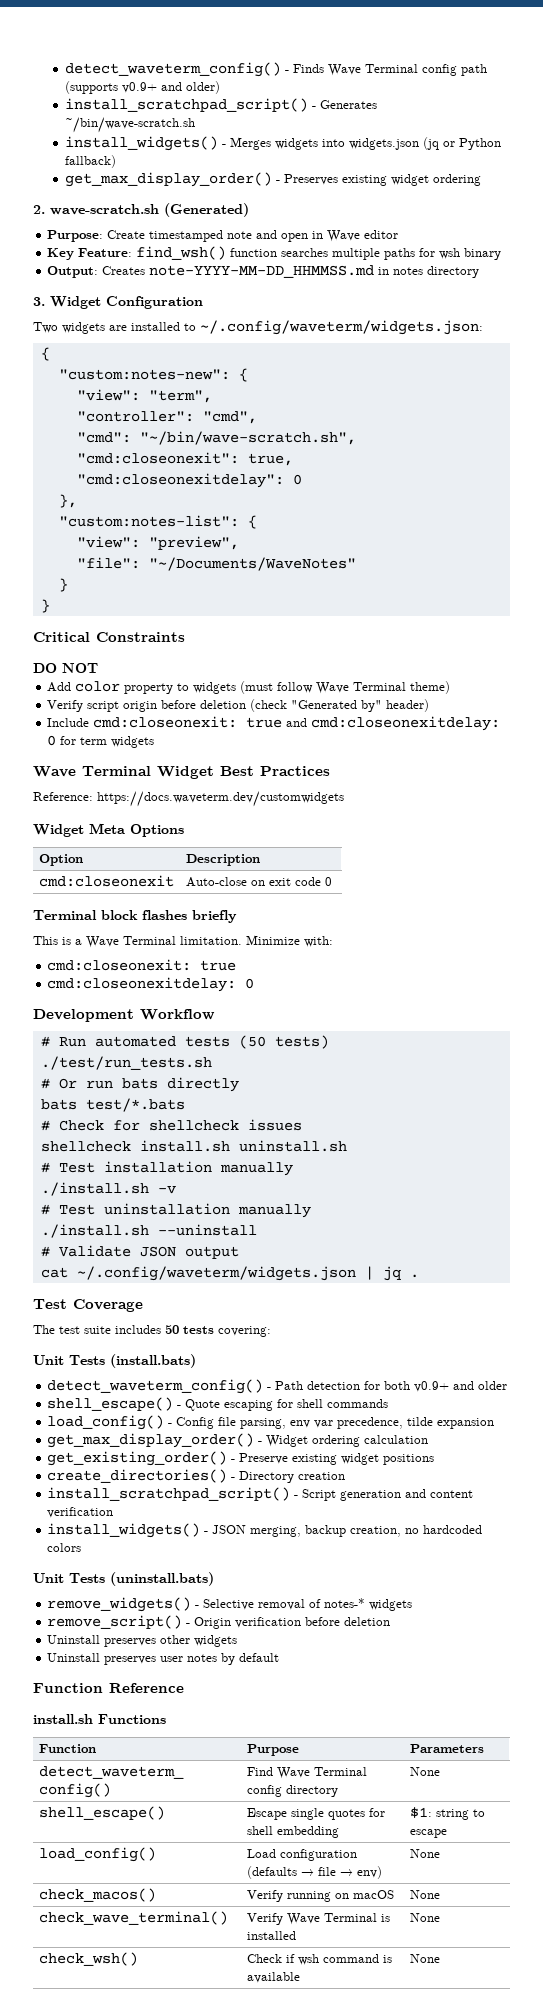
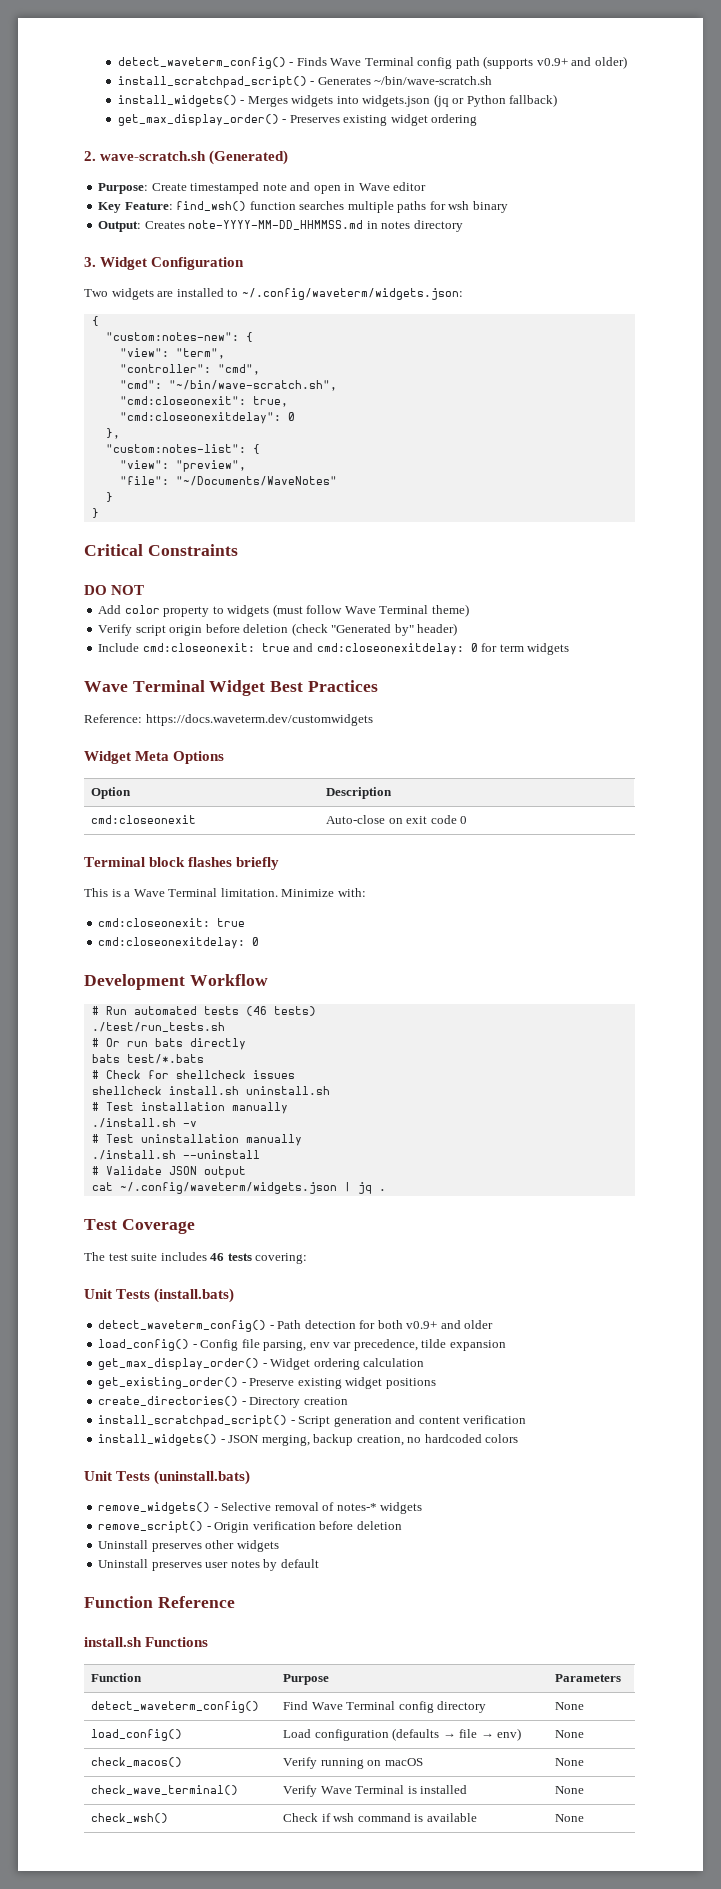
- # Run automated tests (50 tests)
+ # Run automated tests (46 tests)
- The test suite includes 50 tests covering:
+ The test suite includes 46 tests covering:
- shell_escape() - Quote escaping for shell commands
- shell_escape() | Escape single quotes for shell embedding | $1: string to escape

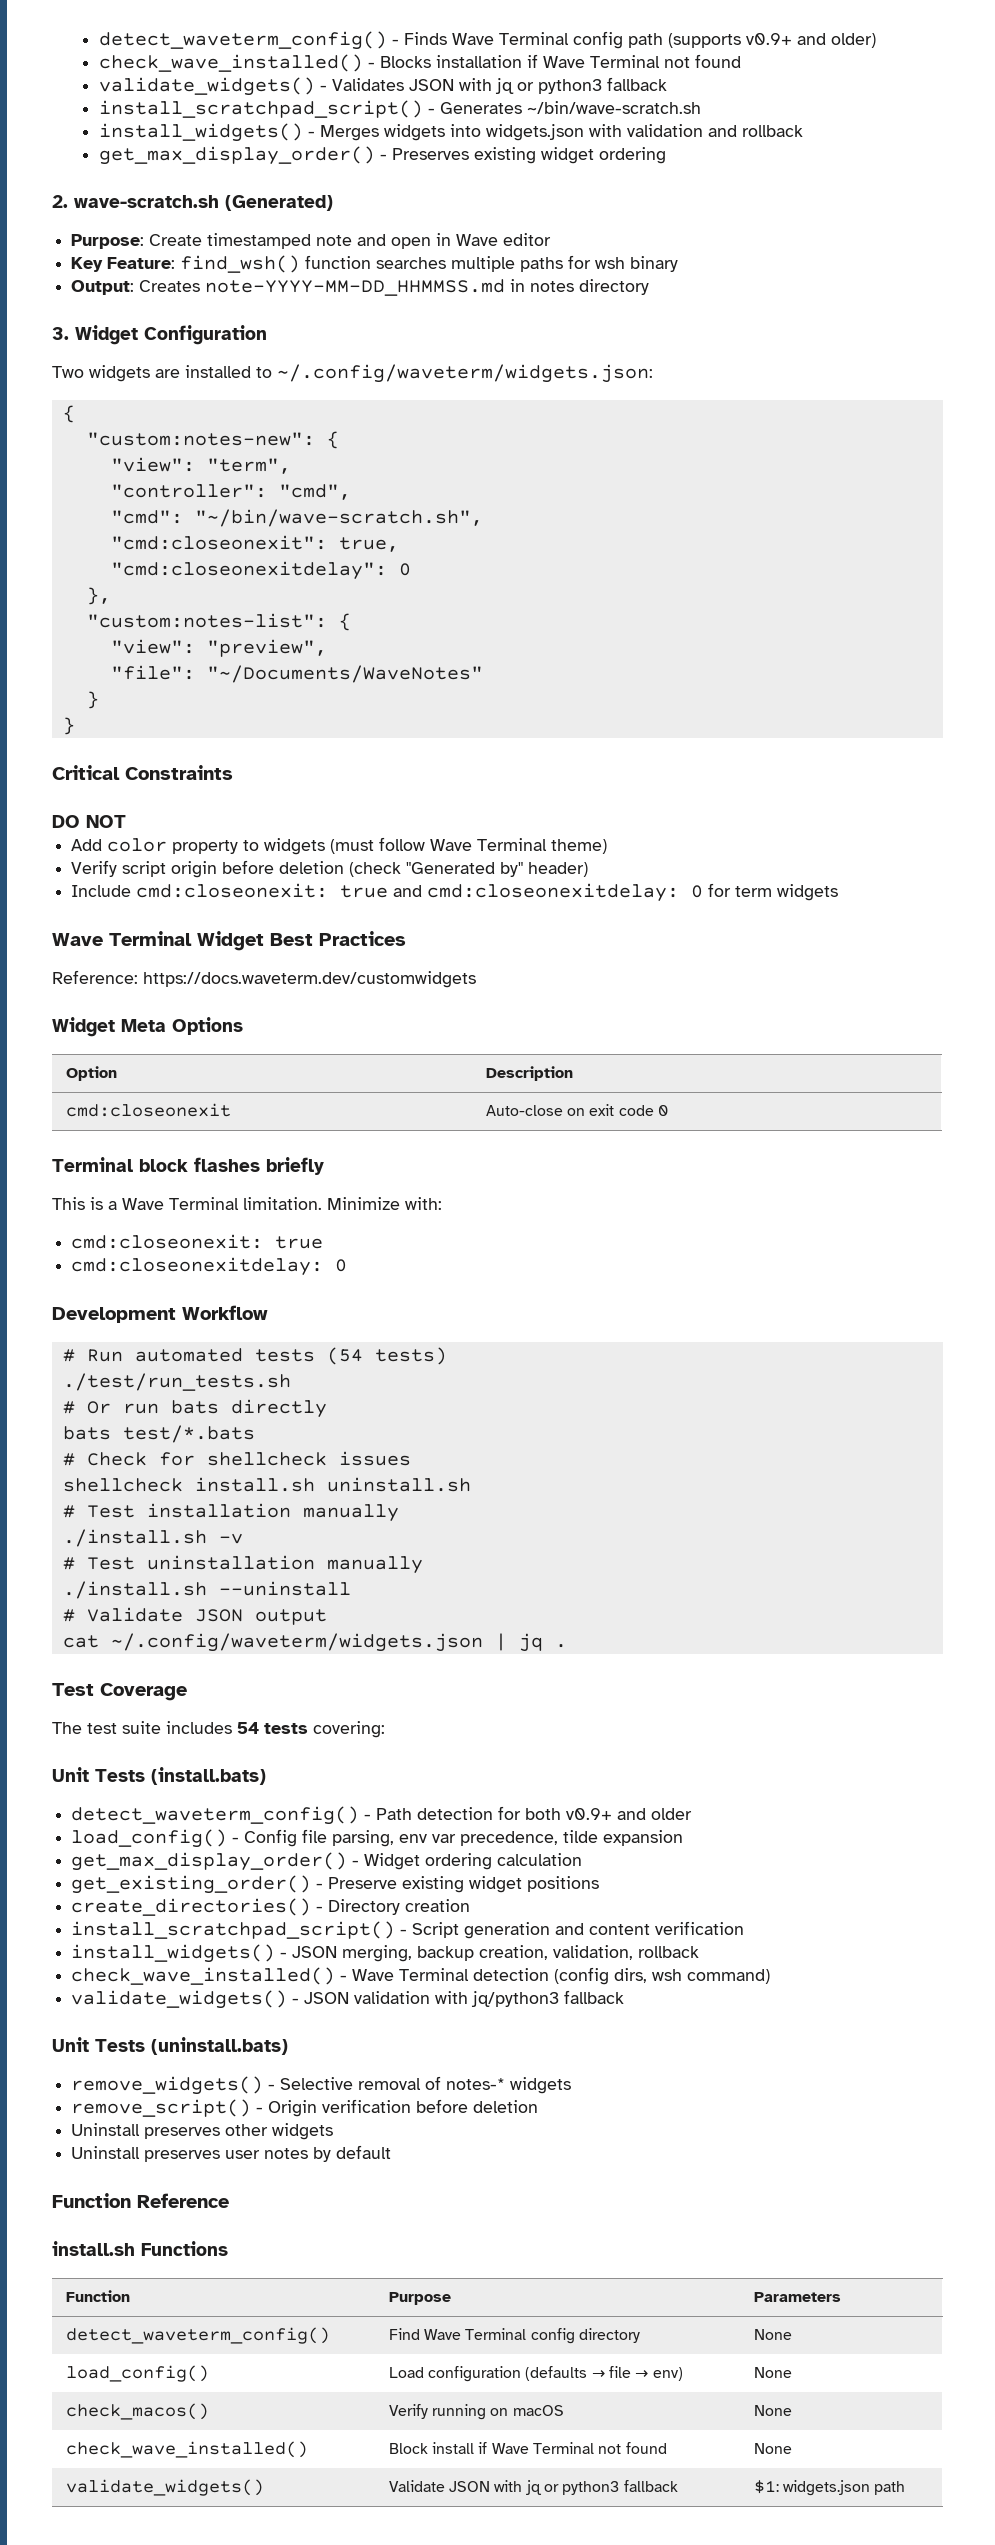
+ check_wave_installed() - Blocks installation if Wave Terminal not found
+ validate_widgets() - Validates JSON with jq or python3 fallback
- install_widgets() - Merges widgets into widgets.json (jq or Python fallback)
+ install_widgets() - Merges widgets into widgets.json with validation and rollback
- # Run automated tests (46 tests)
+ # Run automated tests (54 tests)
- The test suite includes 46 tests covering:
+ The test suite includes 54 tests covering:
- install_widgets() - JSON merging, backup creation, no hardcoded colors
+ install_widgets() - JSON merging, backup creation, validation, rollback
+ check_wave_installed() - Wave Terminal detection (config dirs, wsh command)
+ validate_widgets() - JSON validation with jq/python3 fallback
- check_wave_terminal() | Verify Wave Terminal is installed | None
- check_wsh() | Check if wsh command is available | None
+ check_wave_installed() | Block install if Wave Terminal not found | None
+ validate_widgets() | Validate JSON with jq or python3 fallback | $1: widgets.json path

